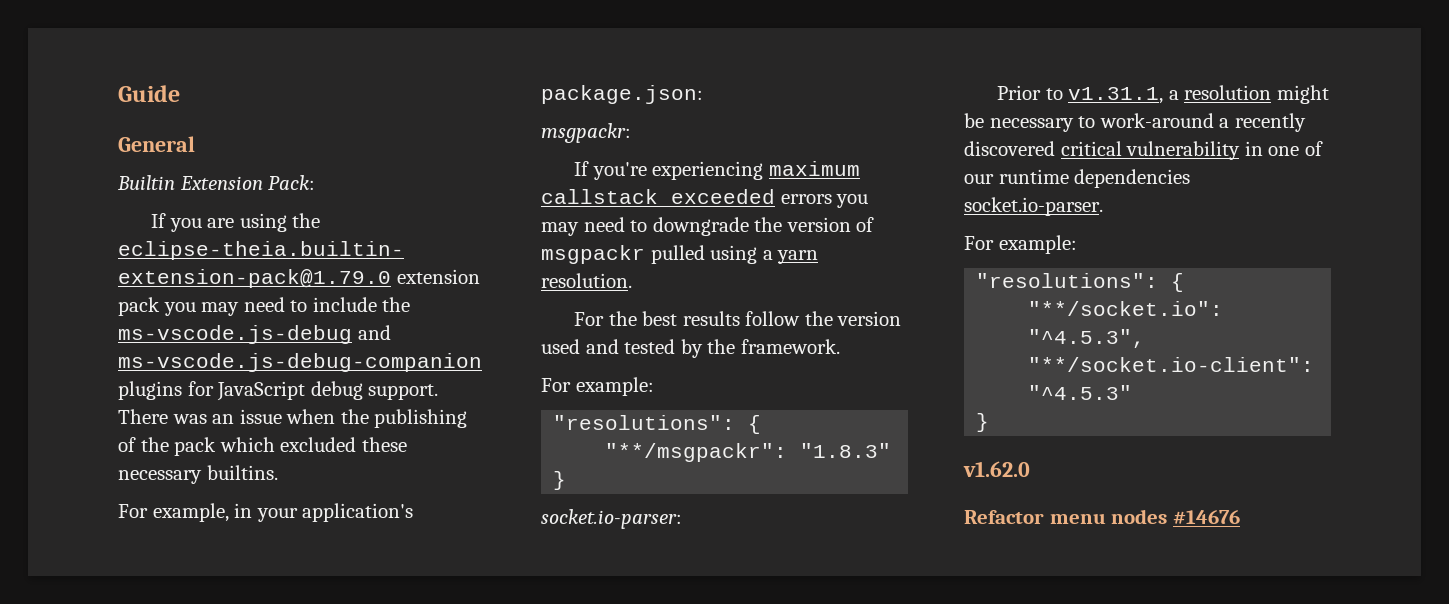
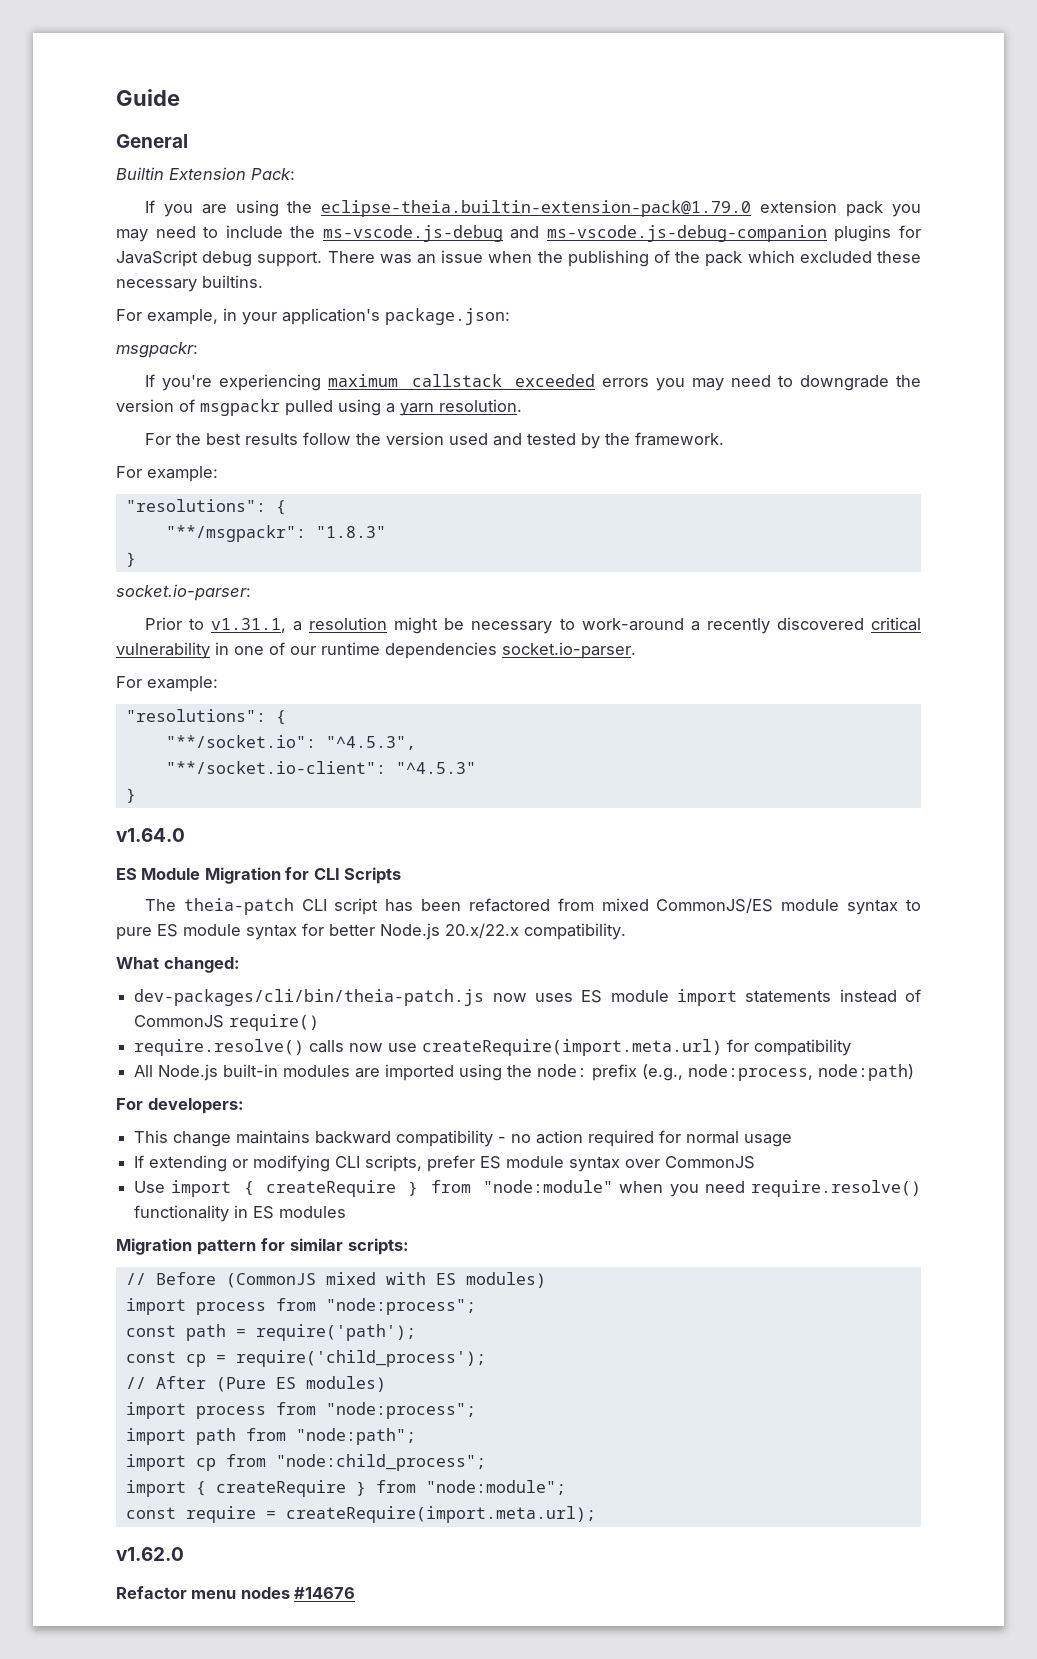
+ v1.64.0
+ ES Module Migration for CLI Scripts
+ The theia-patch CLI script has been refactored from mixed CommonJS/ES module syntax to pure ES module syntax for better Node.js 20.x/22.x compatibility.
+ What changed:
+ dev-packages/cli/bin/theia-patch.js now uses ES module import statements instead of CommonJS require()
+ require.resolve() calls now use createRequire(import.meta.url) for compatibility
+ All Node.js built-in modules are imported using the node: prefix (e.g., node:process, node:path)
+ For developers:
+ This change maintains backward compatibility - no action required for normal usage
+ If extending or modifying CLI scripts, prefer ES module syntax over CommonJS
+ Use import { createRequire } from "node:module" when you need require.resolve() functionality in ES modules
+ Migration pattern for similar scripts:
+ // Before (CommonJS mixed with ES modules)
+ import process from "node:process";
+ const path = require('path');
+ const cp = require('child_process');
+ // After (Pure ES modules)
+ import process from "node:process";
+ import path from "node:path";
+ import cp from "node:child_process";
+ import { createRequire } from "node:module";
+ const require = createRequire(import.meta.url);

